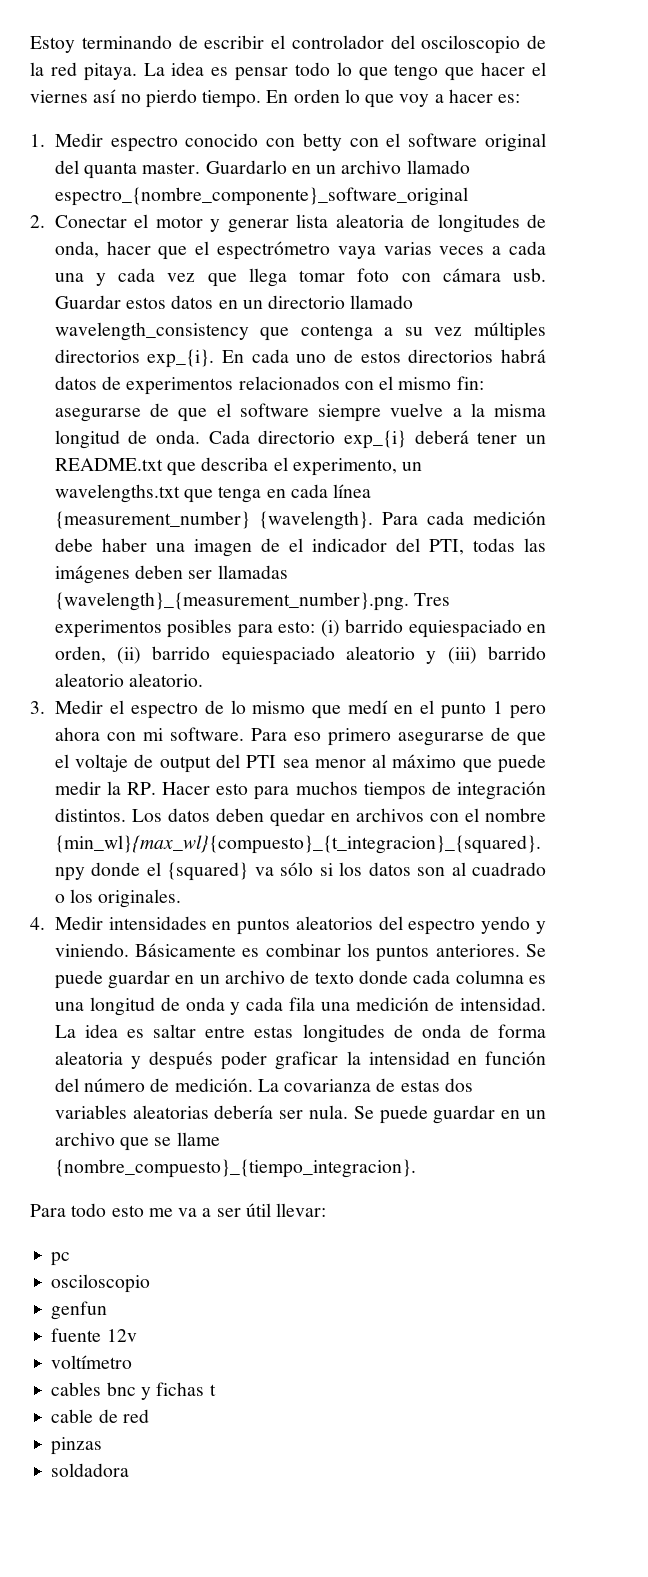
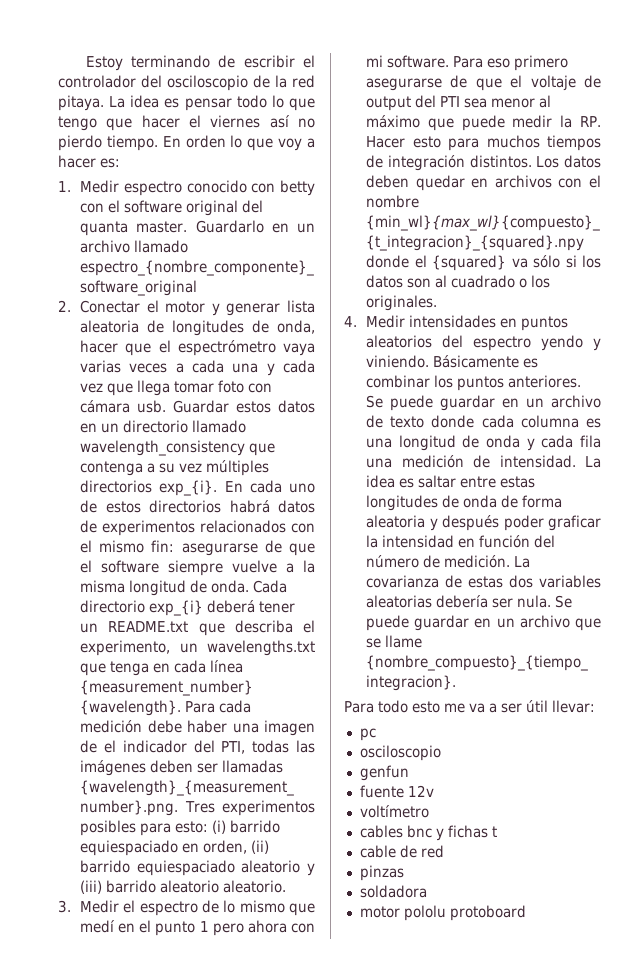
+ motor pololu protoboard

